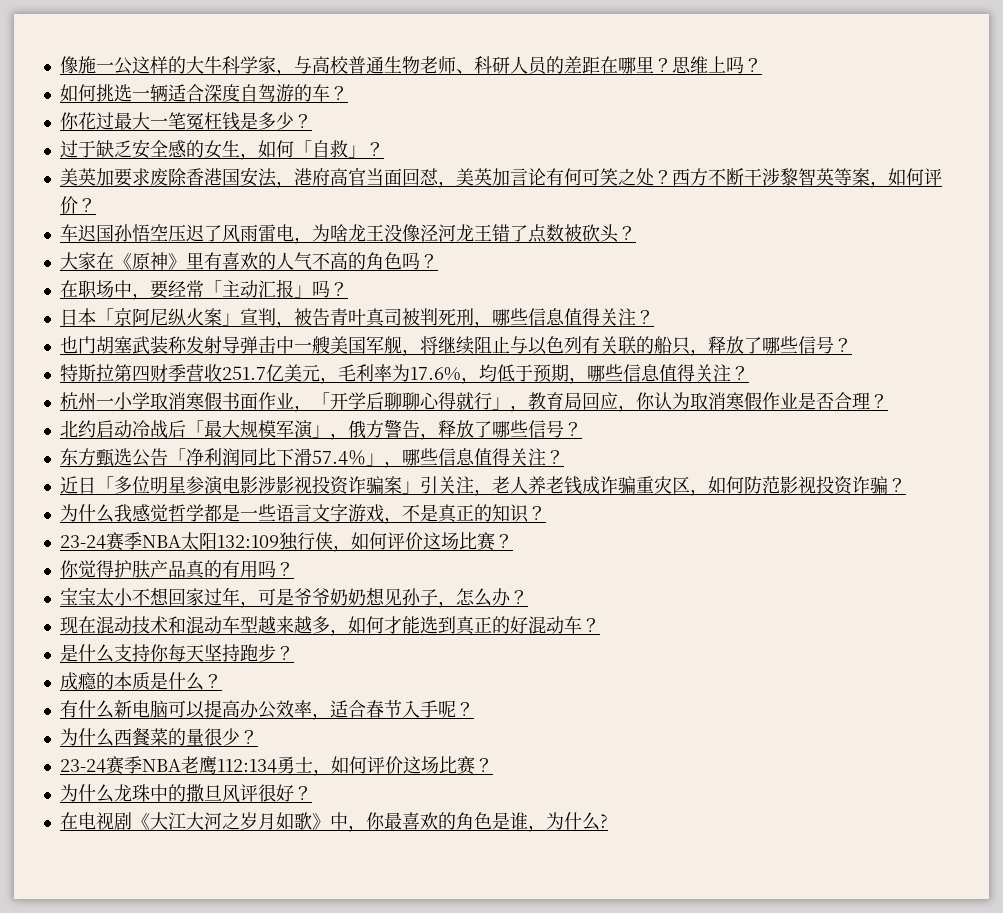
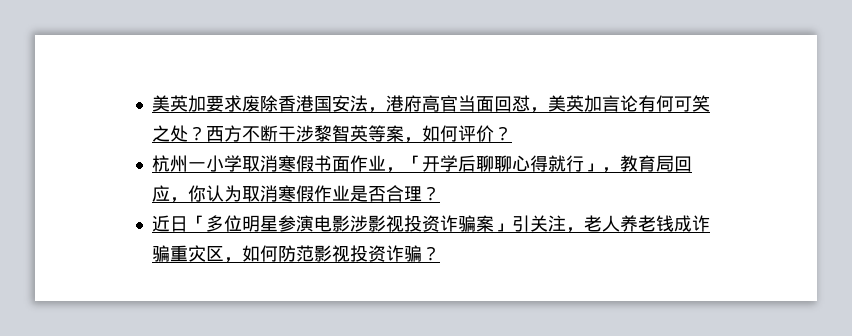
- 像施一公这样的大牛科学家，与高校普通生物老师、科研人员的差距在哪里？思维上吗？
- 如何挑选一辆适合深度自驾游的车？
- 你花过最大一笔冤枉钱是多少？
- 过于缺乏安全感的女生，如何「自救」？
- 车迟国孙悟空压迟了风雨雷电，为啥龙王没像泾河龙王错了点数被砍头？
- 大家在《原神》里有喜欢的人气不高的角色吗？
- 在职场中，要经常「主动汇报」吗？
- 日本「京阿尼纵火案」宣判，被告青叶真司被判死刑，哪些信息值得关注？
- 也门胡塞武装称发射导弹击中一艘美国军舰，将继续阻止与以色列有关联的船只，释放了哪些信号？
- 特斯拉第四财季营收251.7亿美元，毛利率为17.6%，均低于预期，哪些信息值得关注？
- 北约启动冷战后「最大规模军演」，俄方警告，释放了哪些信号？
- 东方甄选公告「净利润同比下滑57.4％」，哪些信息值得关注？
- 为什么我感觉哲学都是一些语言文字游戏，不是真正的知识？
- 23-24赛季NBA太阳132:109独行侠，如何评价这场比赛？
- 你觉得护肤产品真的有用吗？
- 宝宝太小不想回家过年，可是爷爷奶奶想见孙子，怎么办？
- 现在混动技术和混动车型越来越多，如何才能选到真正的好混动车？
- 是什么支持你每天坚持跑步？
- 成瘾的本质是什么？
- 有什么新电脑可以提高办公效率，适合春节入手呢？
- 为什么西餐菜的量很少？
- 23-24赛季NBA老鹰112:134勇士，如何评价这场比赛？
- 为什么龙珠中的撒旦风评很好？
- 在电视剧《大江大河之岁月如歌》中，你最喜欢的角色是谁，为什么?

